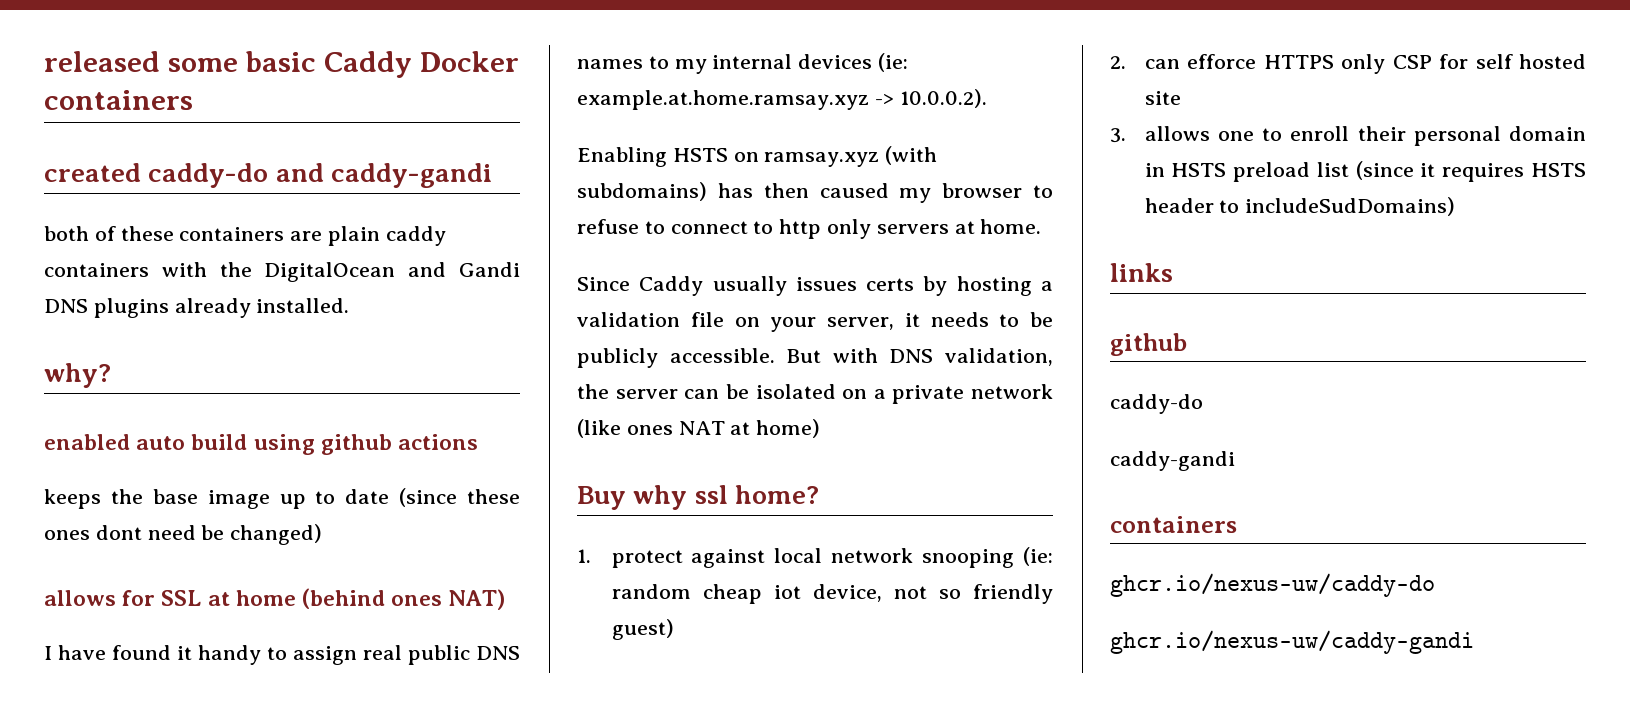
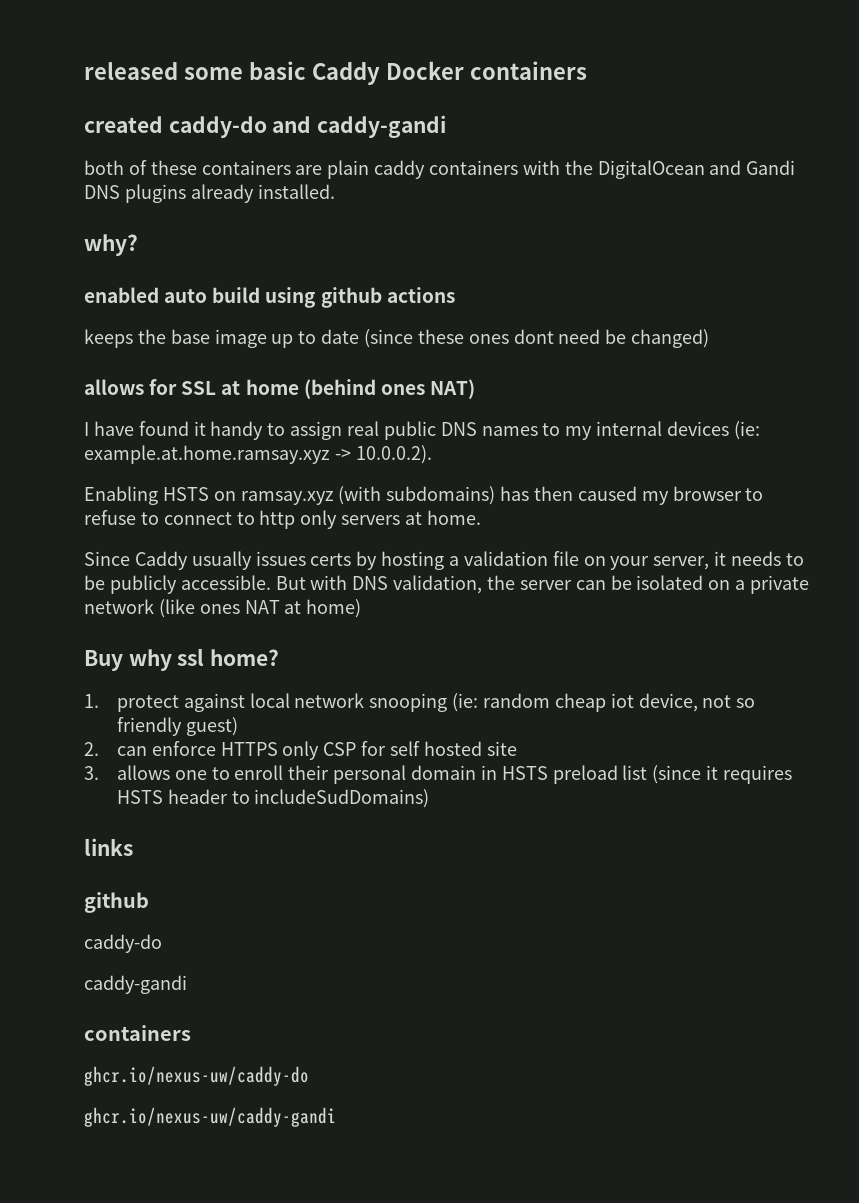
- 2. can efforce HTTPS only CSP for self hosted site
+ 2. can enforce HTTPS only CSP for self hosted site

